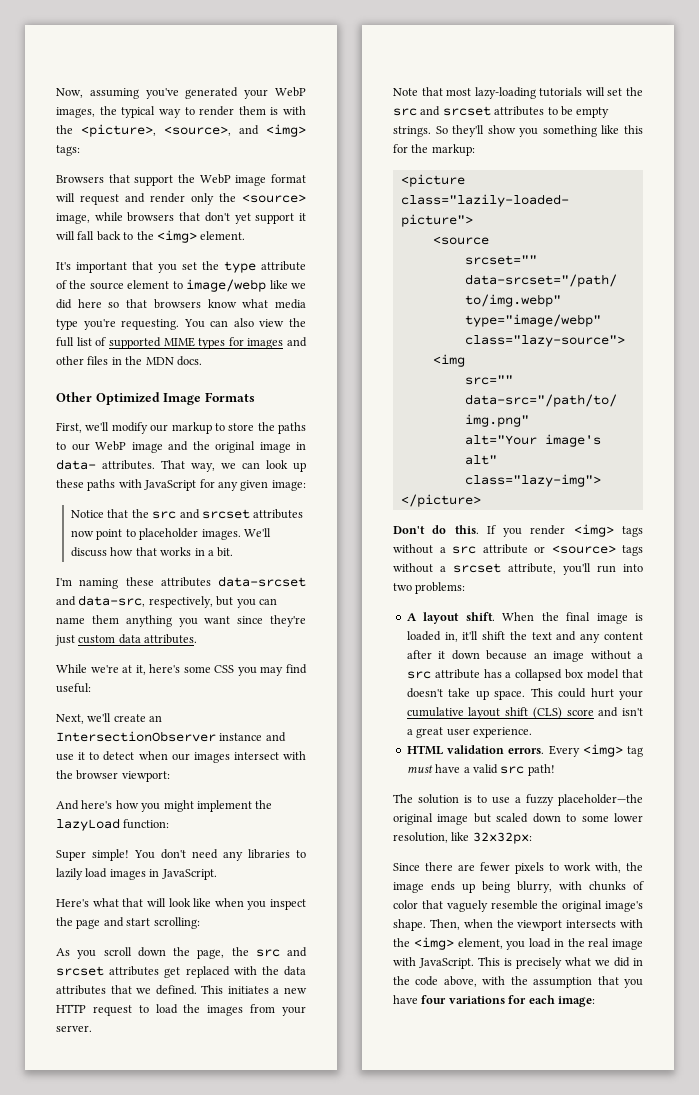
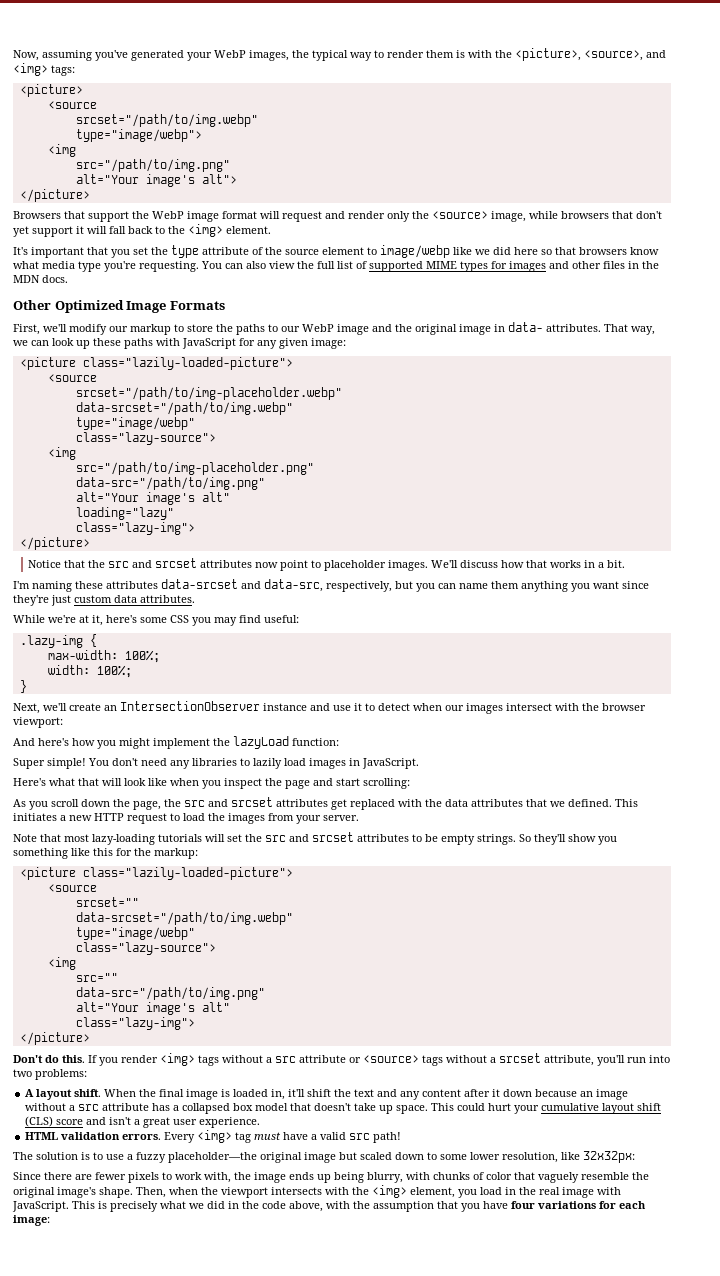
+ <picture>
+ <source
+ srcset="/path/to/img.webp"
+ type="image/webp">
+ <img
+ src="/path/to/img.png"
+ alt="Your image's alt">
+ </picture>
  That way, we can look up these paths with JavaScript for any given image:
+ <picture class="lazily-loaded-picture">
+ <source
+ srcset="/path/to/img-placeholder.webp"
+ data-srcset="/path/to/img.webp"
+ type="image/webp"
+ class="lazy-source">
+ <img
+ src="/path/to/img-placeholder.png"
+ data-src="/path/to/img.png"
+ alt="Your image's alt"
+ loading="lazy"
+ class="lazy-img">
+ </picture>
+ .lazy-img {
+ max-width: 100%;
+ width: 100%;
+ }

